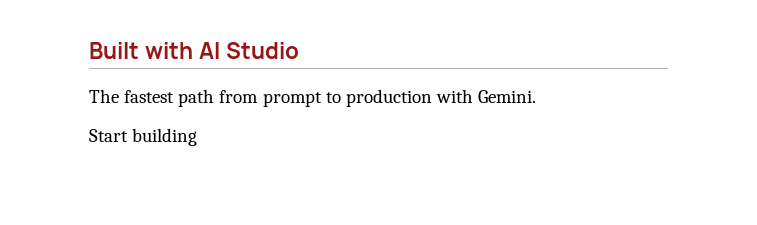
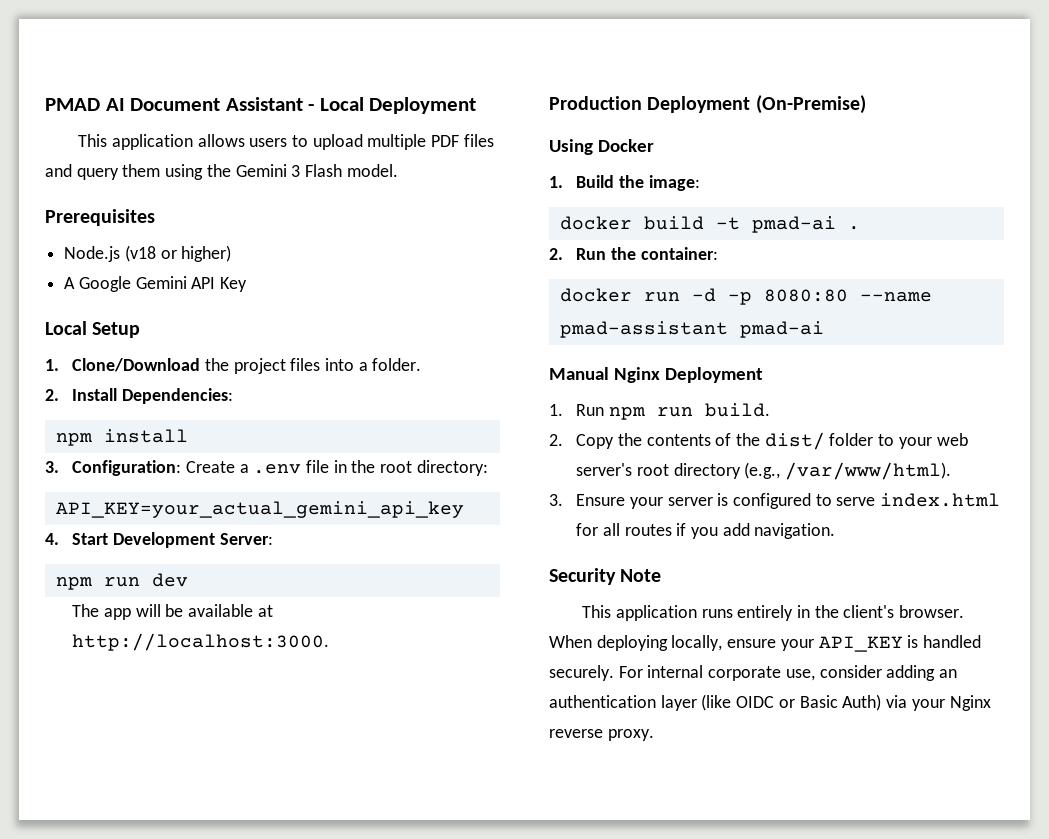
- Built with AI Studio
- The fastest path from prompt to production with Gemini.
- Start building
+ PMAD AI Document Assistant - Local Deployment
+ This application allows users to upload multiple PDF files and query them using the Gemini 3 Flash model.
+ Prerequisites
+ Node.js (v18 or higher)
+ A Google Gemini API Key
+ Local Setup
+ 1. Clone/Download the project files into a folder.
+ 2. Install Dependencies:
+ npm install
+ 3. Configuration: Create a .env file in the root directory:
+ API_KEY=your_actual_gemini_api_key
+ 4. Start Development Server:
+ npm run dev
+ The app will be available at http://localhost:3000.
+ Production Deployment (On-Premise)
+ Using Docker
+ 1. Build the image:
+ docker build -t pmad-ai .
+ 2. Run the container:
+ docker run -d -p 8080:80 --name pmad-assistant pmad-ai
+ Manual Nginx Deployment
+ 1. Run npm run build.
+ 2. Copy the contents of the dist/ folder to your web server's root directory (e.g., /var/www/html).
+ 3. Ensure your server is configured to serve index.html for all routes if you add navigation.
+ Security Note
+ This application runs entirely in the client's browser. When deploying locally, ensure your API_KEY is handled securely. For internal corporate use, consider adding an authentication layer (like OIDC or Basic Auth) via your Nginx reverse proxy.

